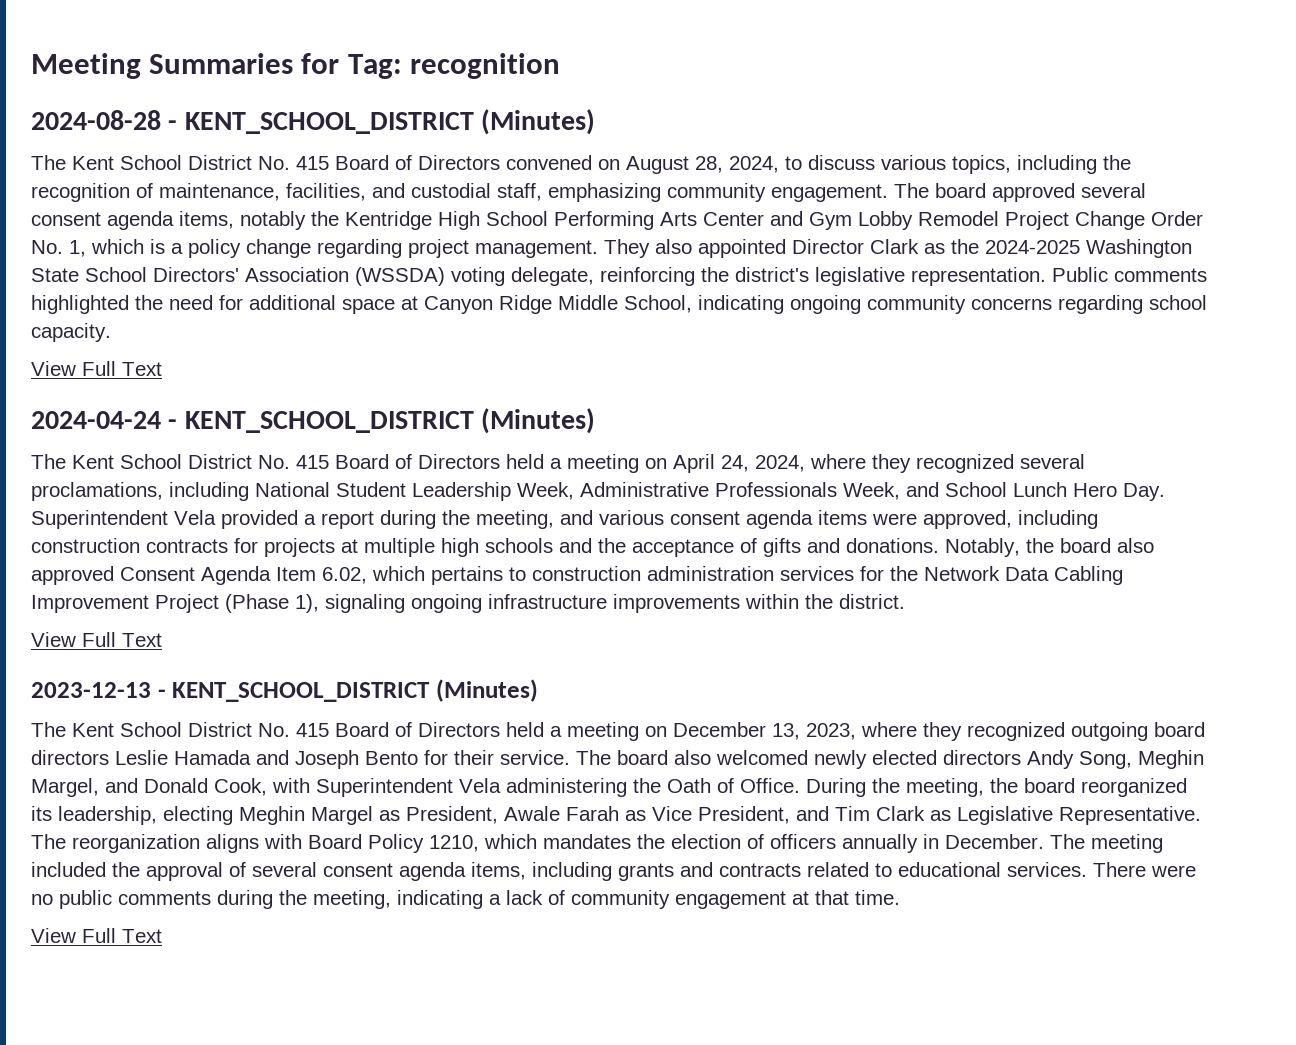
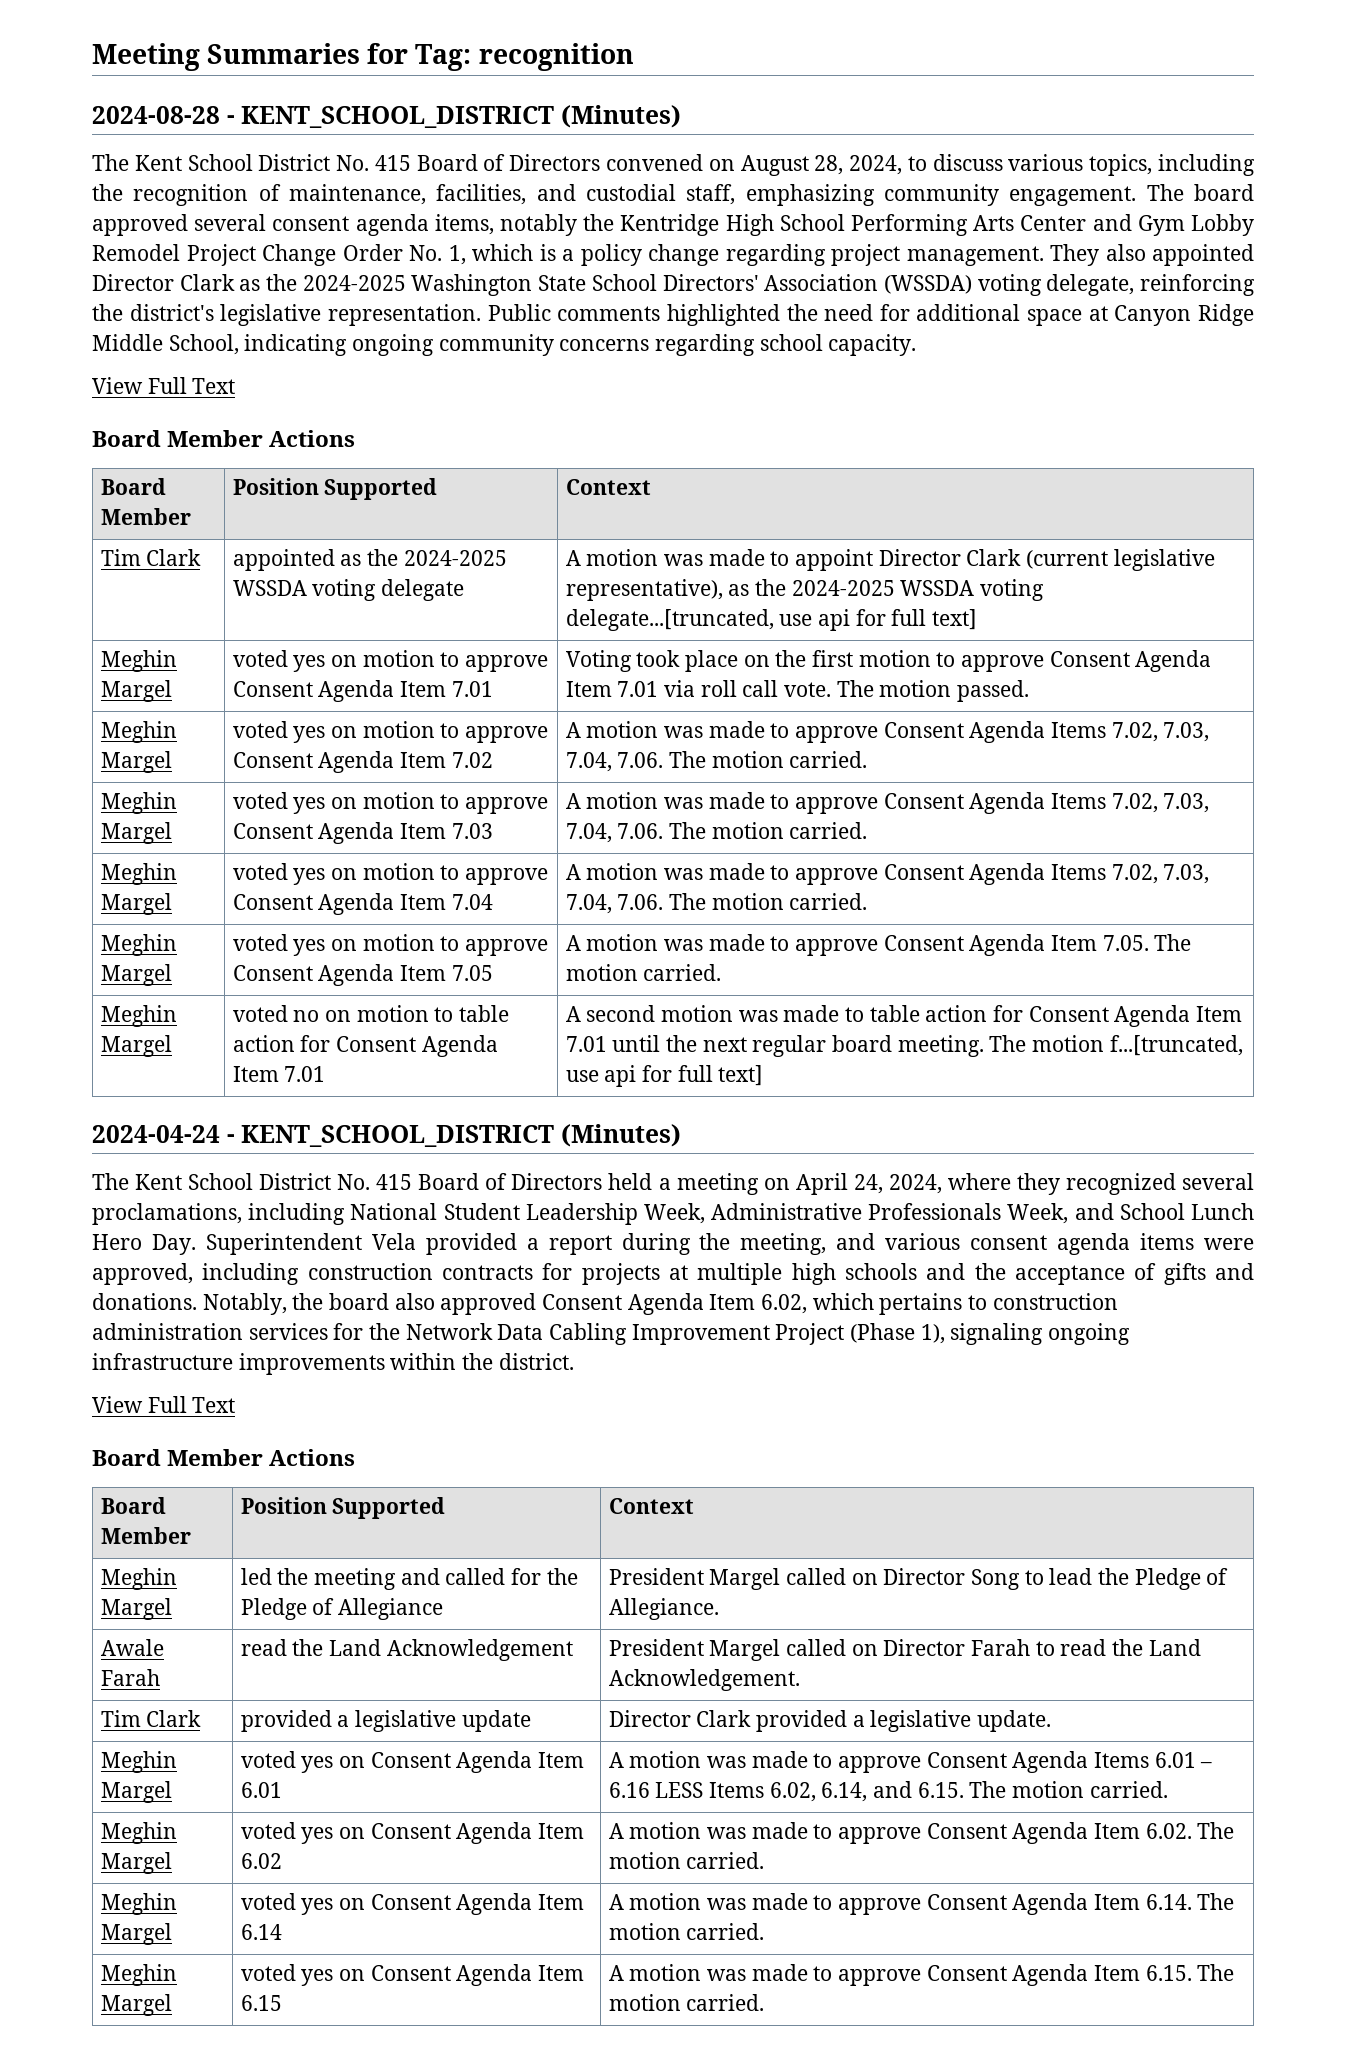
  Public comments highlighted the need for additional space at Canyon Ridge Middle School, indicating ongoing community concerns regarding school capacity.
  View Full Text
+ Board Member Actions
+ Board Member | Position Supported | Context
+ Tim Clark | appointed as the 2024-2025 WSSDA voting delegate | A motion was made to appoint Director Clark (current legislative representative), as the 2024-2025 WSSDA voting delegate...[truncated, use api for full text]
+ Meghin Margel | voted yes on motion to approve Consent Agenda Item 7.01 | Voting took place on the first motion to approve Consent Agenda Item 7.01 via roll call vote. The motion passed.
+ Meghin Margel | voted yes on motion to approve Consent Agenda Item 7.02 | A motion was made to approve Consent Agenda Items 7.02, 7.03, 7.04, 7.06. The motion carried.
+ Meghin Margel | voted yes on motion to approve Consent Agenda Item 7.03 | A motion was made to approve Consent Agenda Items 7.02, 7.03, 7.04, 7.06. The motion carried.
+ Meghin Margel | voted yes on motion to approve Consent Agenda Item 7.04 | A motion was made to approve Consent Agenda Items 7.02, 7.03, 7.04, 7.06. The motion carried.
+ Meghin Margel | voted yes on motion to approve Consent Agenda Item 7.05 | A motion was made to approve Consent Agenda Item 7.05. The motion carried.
+ Meghin Margel | voted no on motion to table action for Consent Agenda Item 7.01 | A second motion was made to table action for Consent Agenda Item 7.01 until the next regular board meeting. The motion f...[truncated, use api for full text]
  Notably, the board also approved Consent Agenda Item 6.02, which pertains to construction administration services for the Network Data Cabling Improvement Project (Phase 1), signaling ongoing infrastructure improvements within the district.
  View Full Text
- 2023-12-13 - KENT_SCHOOL_DISTRICT (Minutes)
- The Kent School District No. 415 Board of Directors held a meeting on December 13, 2023, where they recognized outgoing board directors Leslie Hamada and Joseph Bento for their service. The board also welcomed newly elected directors Andy Song, Meghin Margel, and Donald Cook, with Superintendent Vela administering the Oath of Office. During the meeting, the board reorganized its leadership, electing Meghin Margel as President, Awale Farah as Vice President, and Tim Clark as Legislative Representative. The reorganization aligns with Board Policy 1210, which mandates the election of officers annually in December. The meeting included the approval of several consent agenda items, including grants and contracts related to educational services. There were no public comments during the meeting, indicating a lack of community engagement at that time.
- View Full Text
+ Board Member Actions
+ Board Member | Position Supported | Context
+ Meghin Margel | led the meeting and called for the Pledge of Allegiance | President Margel called on Director Song to lead the Pledge of Allegiance.
+ Awale Farah | read the Land Acknowledgement | President Margel called on Director Farah to read the Land Acknowledgement.
+ Tim Clark | provided a legislative update | Director Clark provided a legislative update.
+ Meghin Margel | voted yes on Consent Agenda Item 6.01 | A motion was made to approve Consent Agenda Items 6.01 – 6.16 LESS Items 6.02, 6.14, and 6.15. The motion carried.
+ Meghin Margel | voted yes on Consent Agenda Item 6.02 | A motion was made to approve Consent Agenda Item 6.02. The motion carried.
+ Meghin Margel | voted yes on Consent Agenda Item 6.14 | A motion was made to approve Consent Agenda Item 6.14. The motion carried.
+ Meghin Margel | voted yes on Consent Agenda Item 6.15 | A motion was made to approve Consent Agenda Item 6.15. The motion carried.

